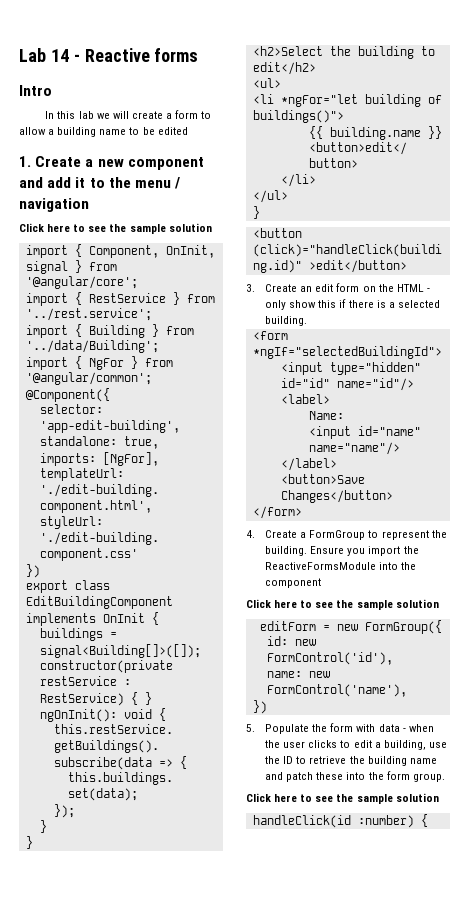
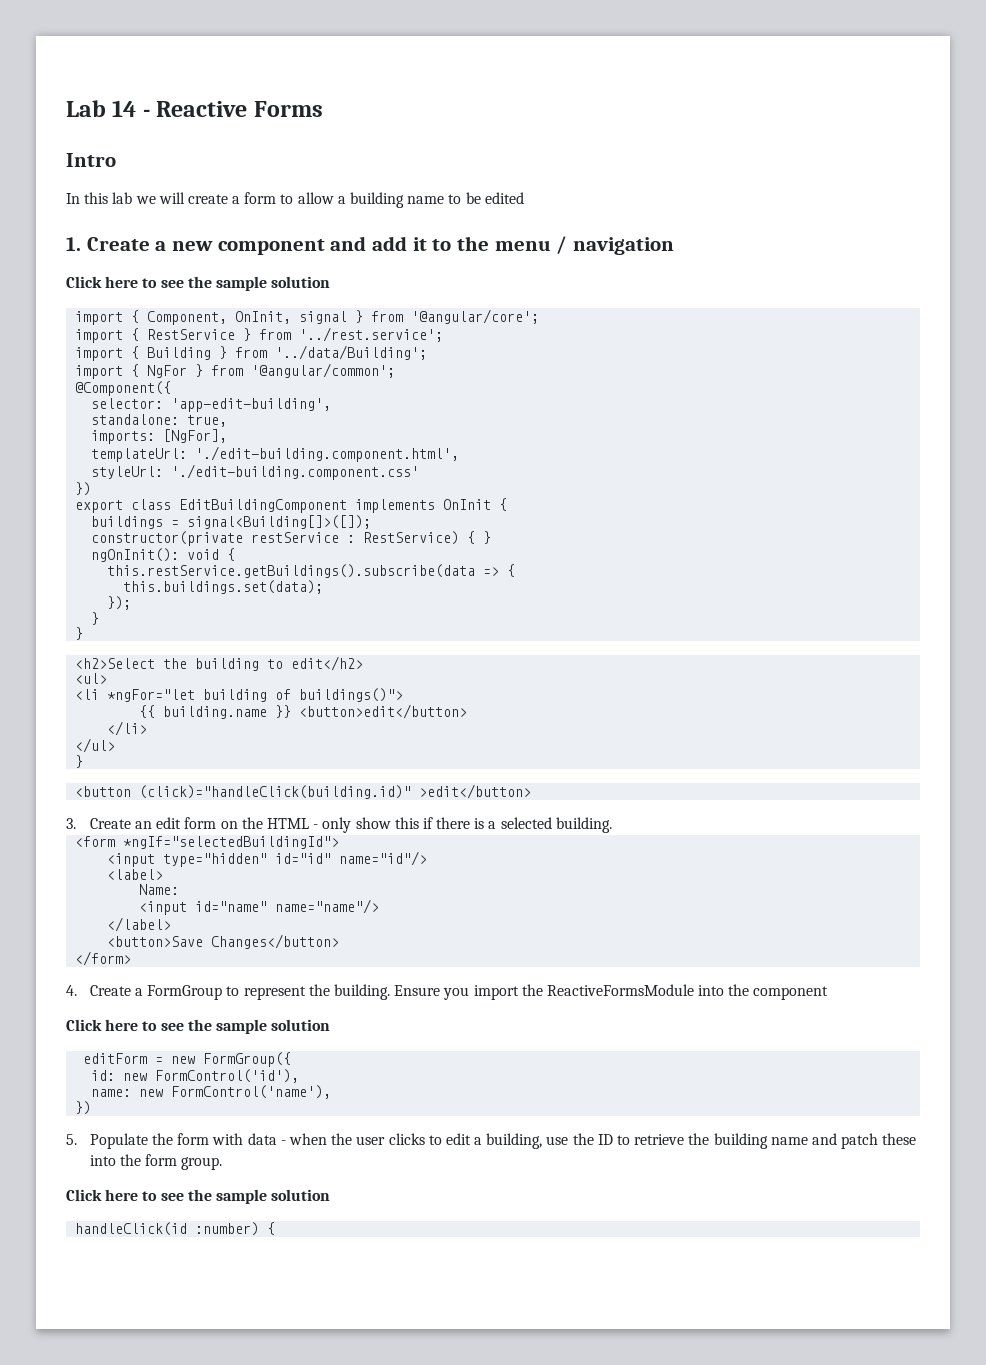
- Lab 14 - Reactive forms
+ Lab 14 - Reactive Forms

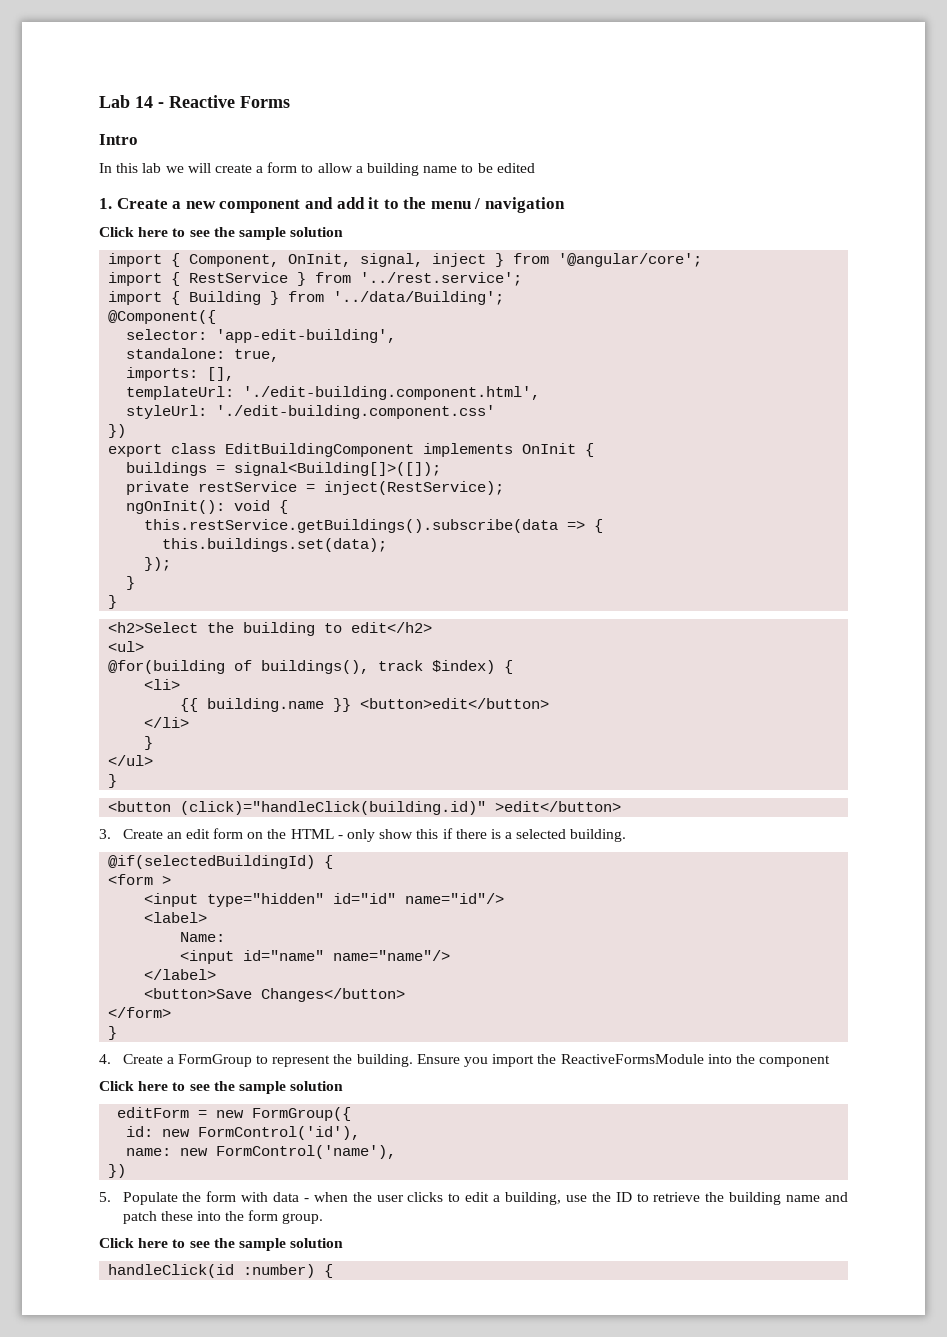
- import { Component, OnInit, signal } from '@angular/core';
+ import { Component, OnInit, signal, inject } from '@angular/core';
- import { NgFor } from '@angular/common';
- imports: [NgFor],
+ imports: [],
- constructor(private restService : RestService) { }
+ private restService = inject(RestService);
- <li *ngFor="let building of buildings()">
+ @for(building of buildings(), track $index) {
+ <li>
  </li>
+ }
+ @if(selectedBuildingId) {
- <form *ngIf="selectedBuildingId">
+ <form >
  </form>
+ }

